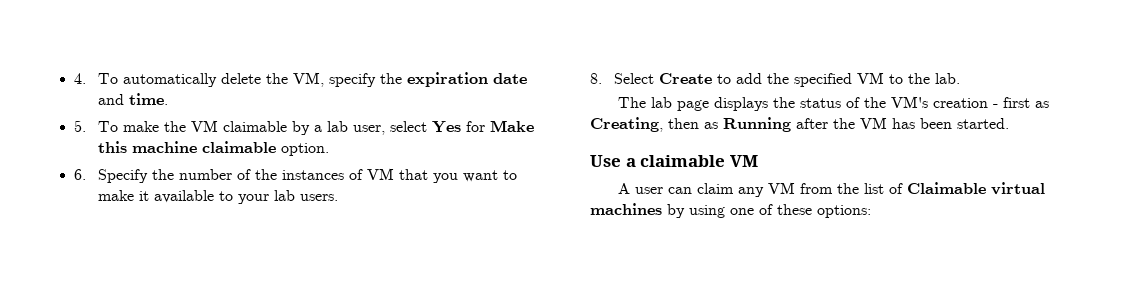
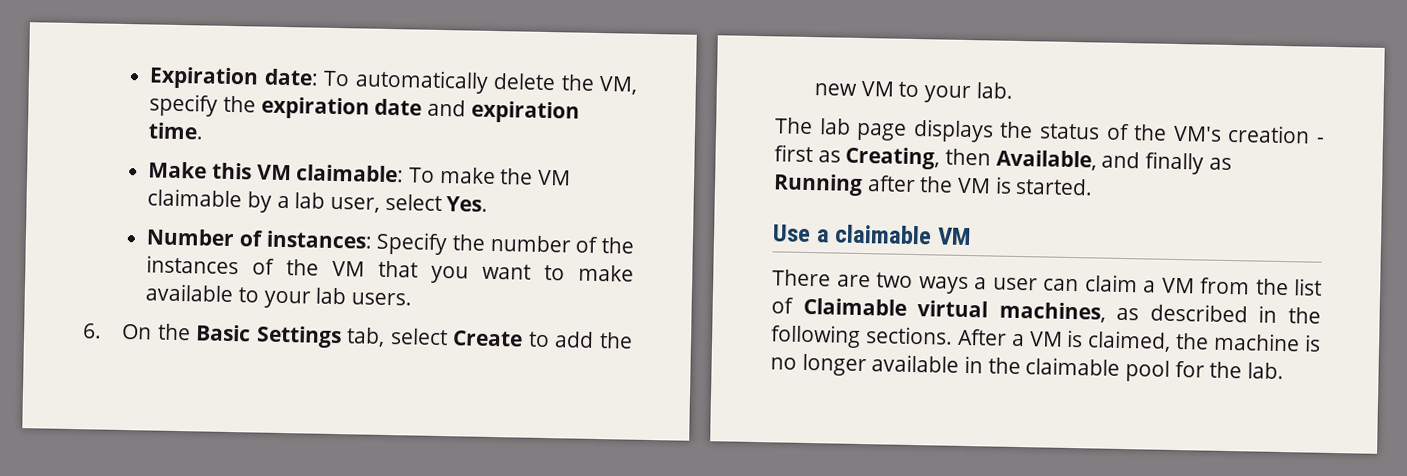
- 4. To automatically delete the VM, specify the expiration date and time.
+ Expiration date: To automatically delete the VM, specify the expiration date and expiration time.
- 5. To make the VM claimable by a lab user, select Yes for Make this machine claimable option.
- 6. Specify the number of the instances of VM that you want to make it available to your lab users.
+ Make this VM claimable: To make the VM claimable by a lab user, select Yes.
+ Number of instances: Specify the number of the instances of the VM that you want to make available to your lab users.
- 8. Select Create to add the specified VM to the lab.
+ 6. On the Basic Settings tab, select Create to add the new VM to your lab.
- The lab page displays the status of the VM's creation - first as Creating, then as Running after the VM has been started.
+ The lab page displays the status of the VM's creation - first as Creating, then Available, and finally as Running after the VM is started.
- A user can claim any VM from the list of Claimable virtual machines by using one of these options:
+ There are two ways a user can claim a VM from the list of Claimable virtual machines, as described in the following sections. After a VM is claimed, the machine is no longer available in the claimable pool for the lab.

